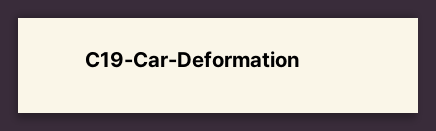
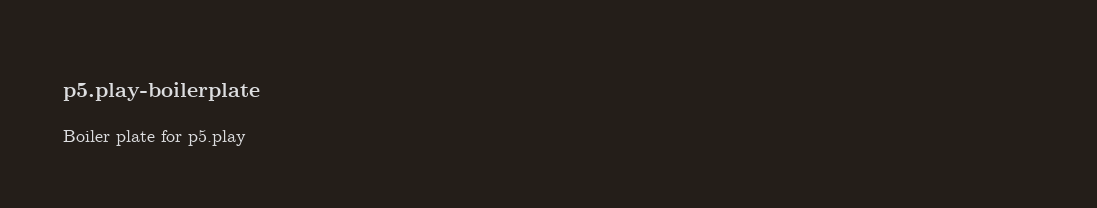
- C19-Car-Deformation
+ p5.play-boilerplate
+ Boiler plate for p5.play

